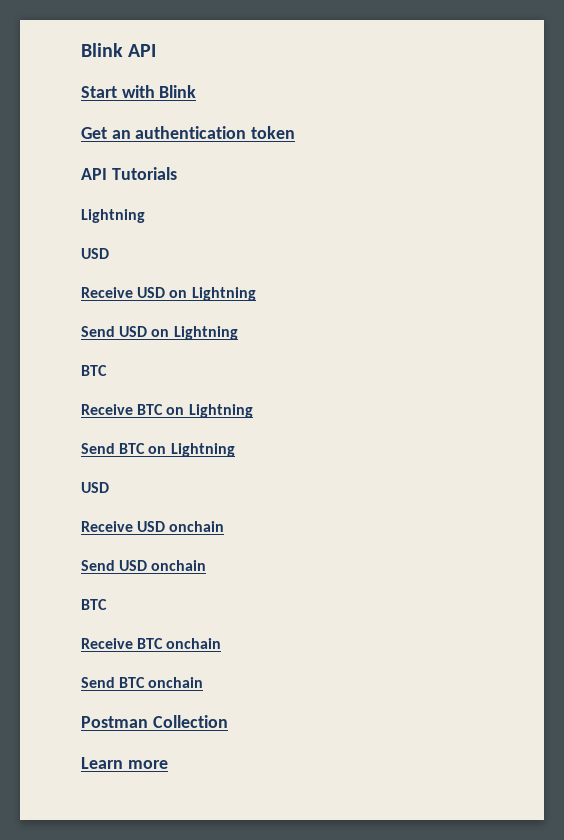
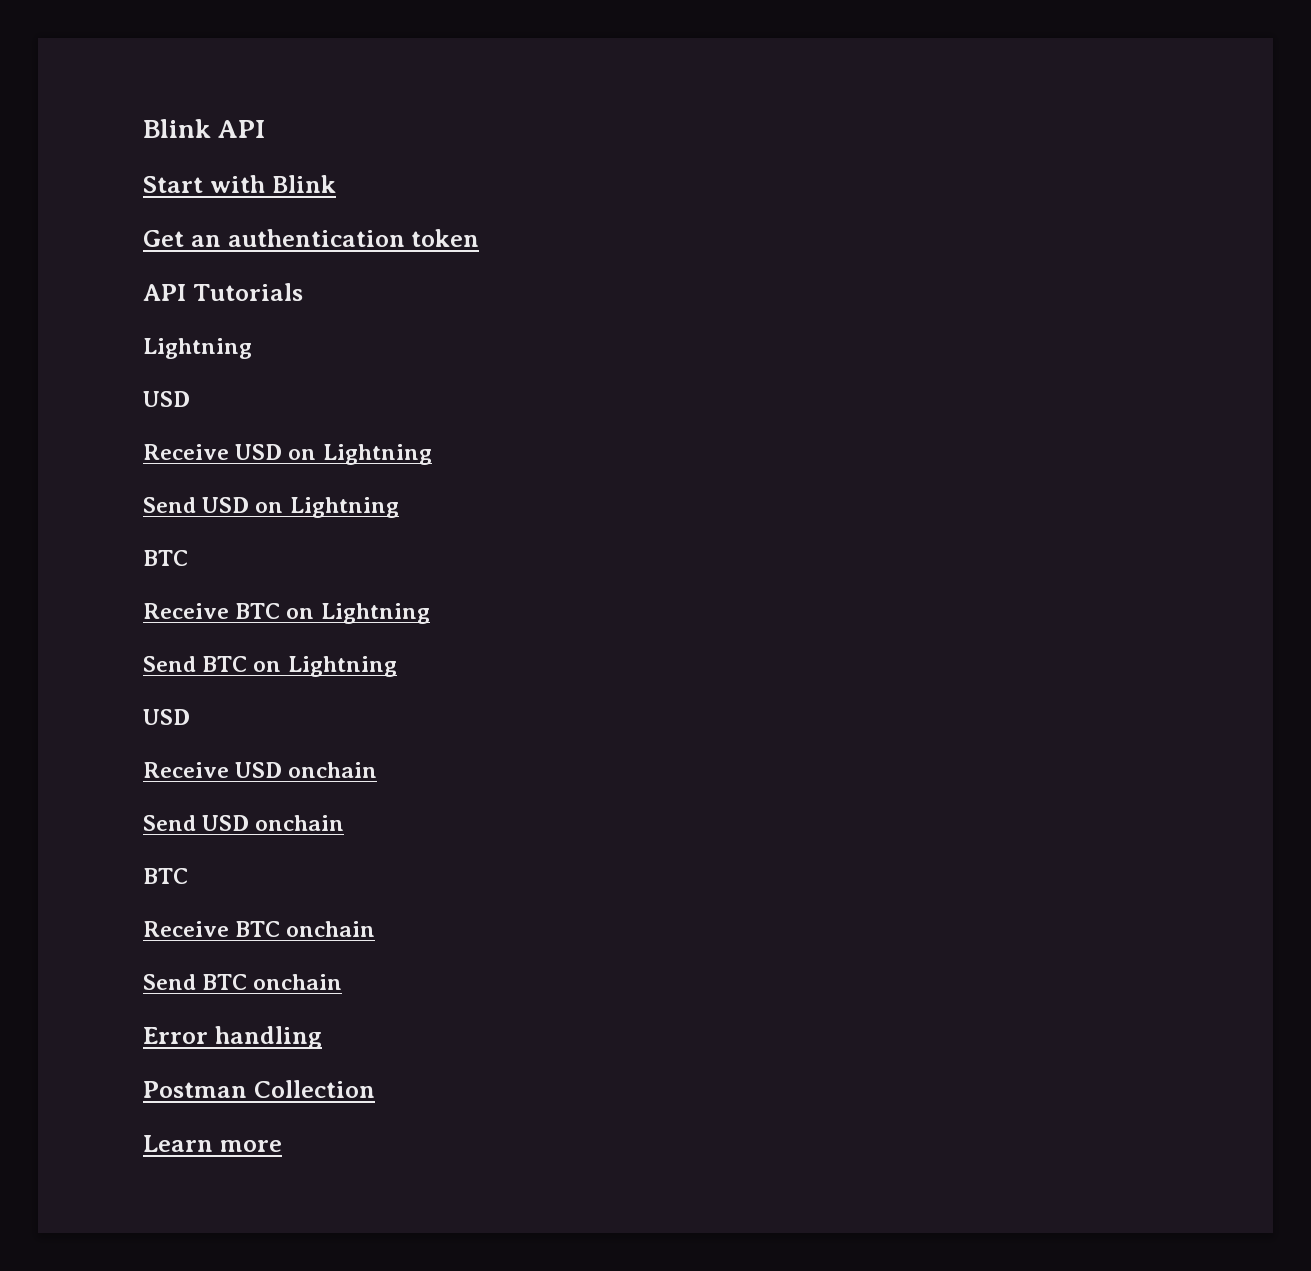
+ Error handling

